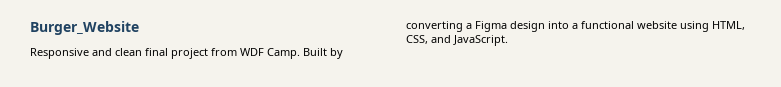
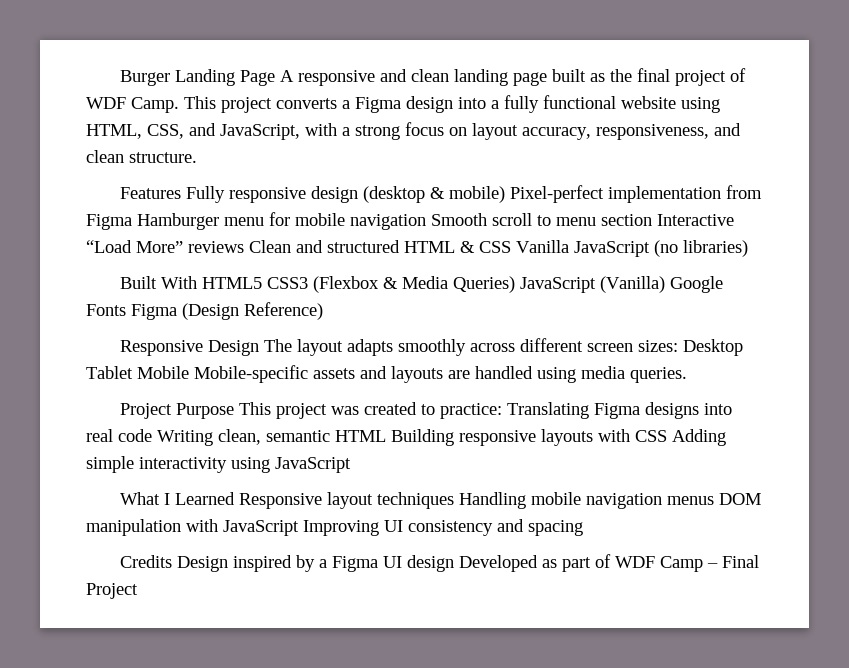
- Burger_Website
- Responsive and clean final project from WDF Camp.
+ Burger Landing Page A responsive and clean landing page built as the final project of WDF Camp.
- Built by converting a Figma design into a functional website using HTML, CSS, and JavaScript.
+ This project converts a Figma design into a fully functional website using HTML, CSS, and JavaScript, with a strong focus on layout accuracy, responsiveness, and clean structure.
+ Features Fully responsive design (desktop & mobile) Pixel-perfect implementation from Figma Hamburger menu for mobile navigation Smooth scroll to menu section Interactive “Load More” reviews Clean and structured HTML & CSS Vanilla JavaScript (no libraries)
+ Built With HTML5 CSS3 (Flexbox & Media Queries) JavaScript (Vanilla) Google Fonts Figma (Design Reference)
+ Responsive Design The layout adapts smoothly across different screen sizes: Desktop Tablet Mobile Mobile-specific assets and layouts are handled using media queries.
+ Project Purpose This project was created to practice: Translating Figma designs into real code Writing clean, semantic HTML Building responsive layouts with CSS Adding simple interactivity using JavaScript
+ What I Learned Responsive layout techniques Handling mobile navigation menus DOM manipulation with JavaScript Improving UI consistency and spacing
+ Credits Design inspired by a Figma UI design Developed as part of WDF Camp – Final Project

